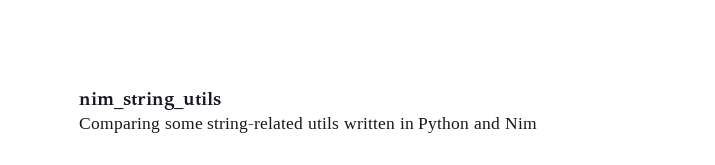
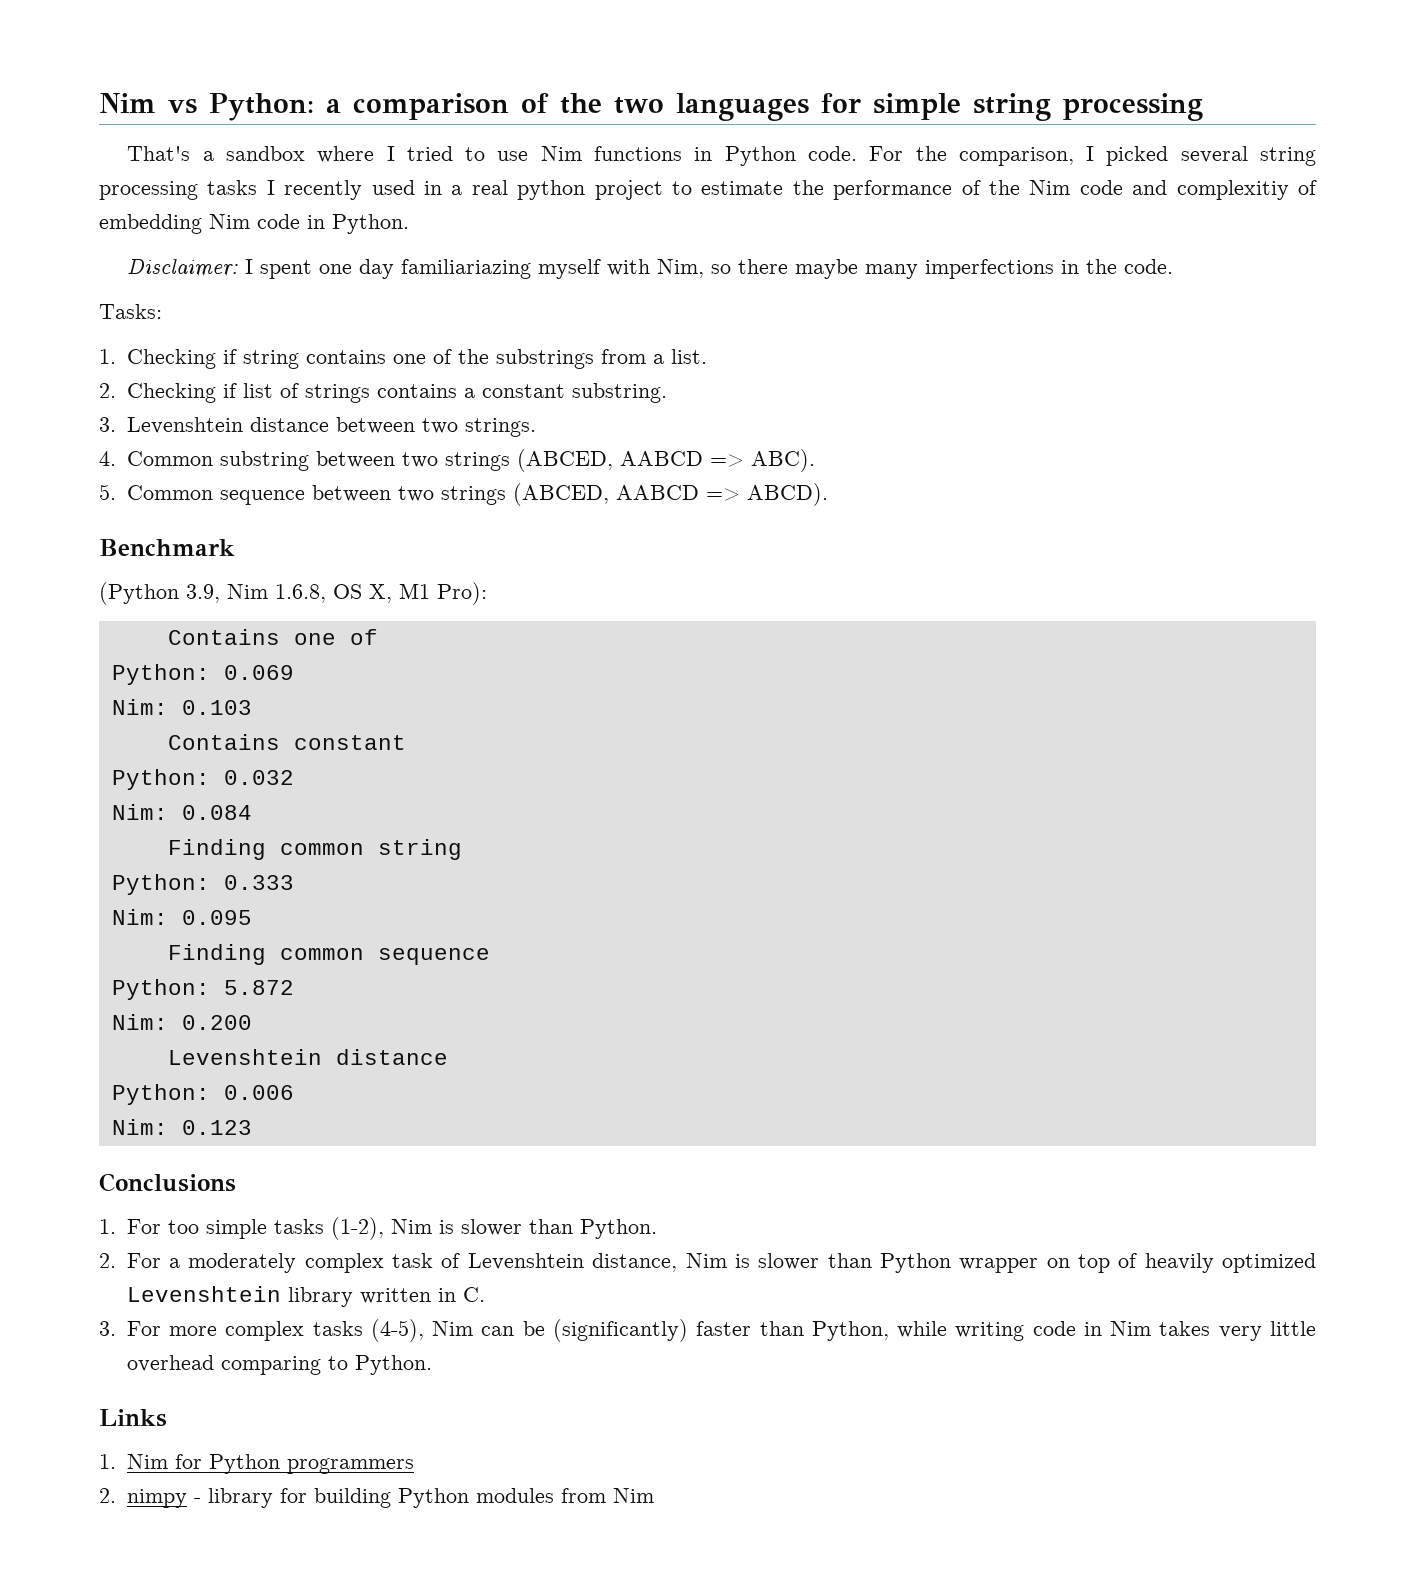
- nim_string_utils
- Comparing some string-related utils written in Python and Nim
+ Nim vs Python: a comparison of the two languages for simple string processing
+ That's a sandbox where I tried to use Nim functions in Python code. For the comparison, I picked several string processing tasks I recently used in a real python project to estimate the performance of the Nim code and complexitiy of embedding Nim code in Python.
+ Disclaimer: I spent one day familiariazing myself with Nim, so there maybe many imperfections in the code.
+ Tasks:
+ 1. Checking if string contains one of the substrings from a list.
+ 2. Checking if list of strings contains a constant substring.
+ 3. Levenshtein distance between two strings.
+ 4. Common substring between two strings (ABCED, AABCD => ABC).
+ 5. Common sequence between two strings (ABCED, AABCD => ABCD).
+ Benchmark
+ (Python 3.9, Nim 1.6.8, OS X, M1 Pro):
+ Contains one of
+ Python: 0.069
+ Nim: 0.103
+ Contains constant
+ Python: 0.032
+ Nim: 0.084
+ Finding common string
+ Python: 0.333
+ Nim: 0.095
+ Finding common sequence
+ Python: 5.872
+ Nim: 0.200
+ Levenshtein distance
+ Python: 0.006
+ Nim: 0.123
+ Conclusions
+ 1. For too simple tasks (1-2), Nim is slower than Python.
+ 2. For a moderately complex task of Levenshtein distance, Nim is slower than Python wrapper on top of heavily optimized Levenshtein library written in C.
+ 3. For more complex tasks (4-5), Nim can be (significantly) faster than Python, while writing code in Nim takes very little overhead comparing to Python.
+ Links
+ 1. Nim for Python programmers
+ 2. nimpy - library for building Python modules from Nim

